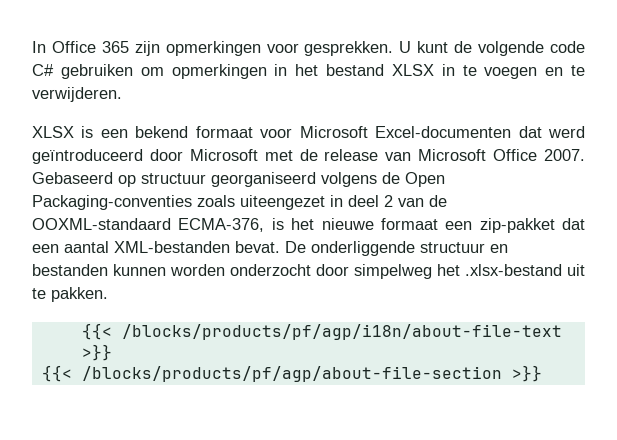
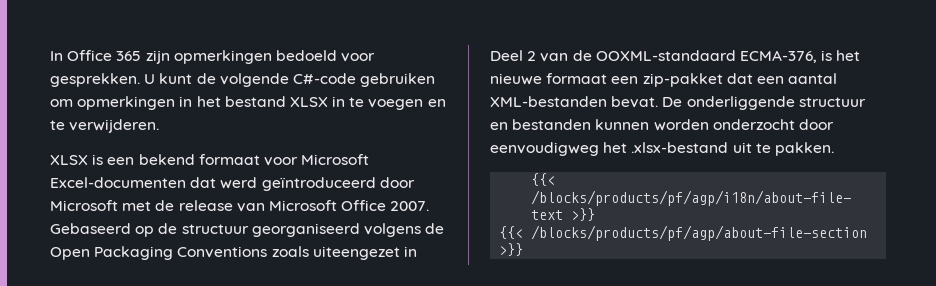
- In Office 365 zijn opmerkingen voor gesprekken.
+ In Office 365 zijn opmerkingen bedoeld voor gesprekken.
- U kunt de volgende code C# gebruiken om opmerkingen in het bestand XLSX in te voegen en te verwijderen.
+ U kunt de volgende C#-code gebruiken om opmerkingen in het bestand XLSX in te voegen en te verwijderen.
- Gebaseerd op structuur georganiseerd volgens de Open Packaging-conventies zoals uiteengezet in deel 2 van de OOXML-standaard ECMA-376, is het nieuwe formaat een zip-pakket dat een aantal XML-bestanden bevat.
+ Gebaseerd op de structuur georganiseerd volgens de Open Packaging Conventions zoals uiteengezet in Deel 2 van de OOXML-standaard ECMA-376, is het nieuwe formaat een zip-pakket dat een aantal XML-bestanden bevat.
- De onderliggende structuur en bestanden kunnen worden onderzocht door simpelweg het .xlsx-bestand uit te pakken.
+ De onderliggende structuur en bestanden kunnen worden onderzocht door eenvoudigweg het .xlsx-bestand uit te pakken.

